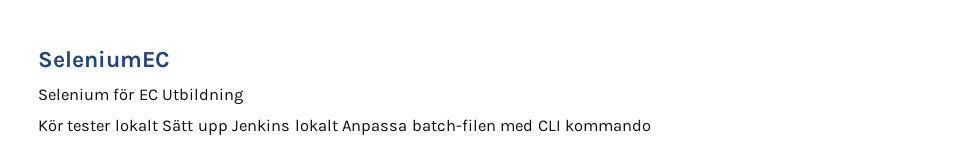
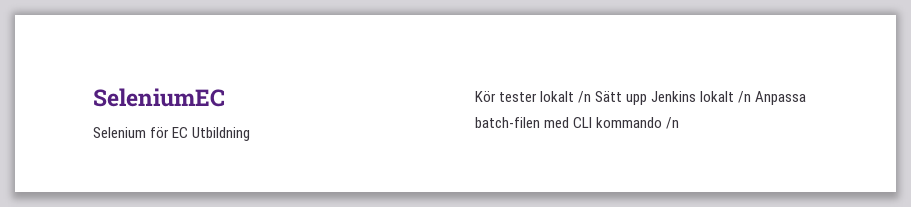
- Kör tester lokalt Sätt upp Jenkins lokalt Anpassa batch-filen med CLI kommando
+ Kör tester lokalt /n Sätt upp Jenkins lokalt /n Anpassa batch-filen med CLI kommando /n

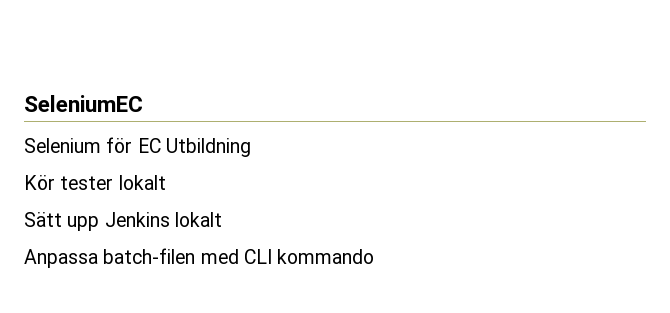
- Kör tester lokalt /n Sätt upp Jenkins lokalt /n Anpassa batch-filen med CLI kommando /n
+ Kör tester lokalt
+ Sätt upp Jenkins lokalt
+ Anpassa batch-filen med CLI kommando

